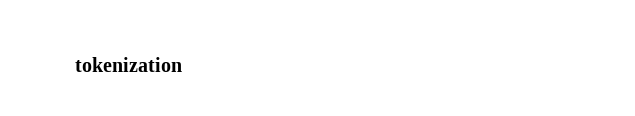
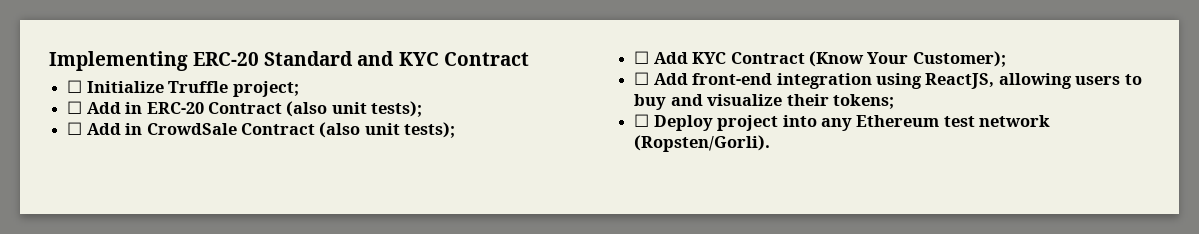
- tokenization
+ Implementing ERC-20 Standard and KYC Contract
+ ☐ Initialize Truffle project;
+ ☐ Add in ERC-20 Contract (also unit tests);
+ ☐ Add in CrowdSale Contract (also unit tests);
+ ☐ Add KYC Contract (Know Your Customer);
+ ☐ Add front-end integration using ReactJS, allowing users to buy and visualize their tokens;
+ ☐ Deploy project into any Ethereum test network (Ropsten/Gorli).

